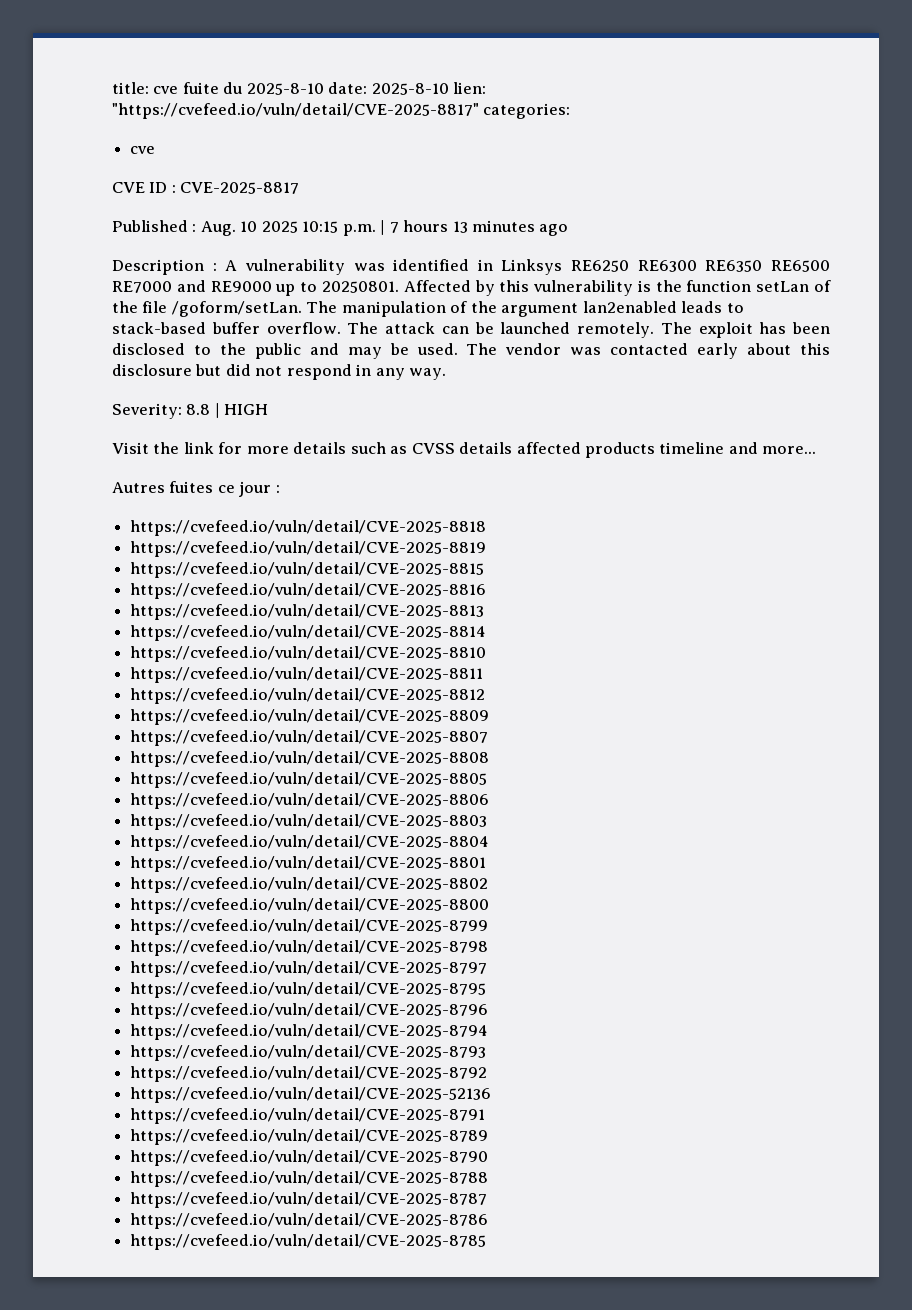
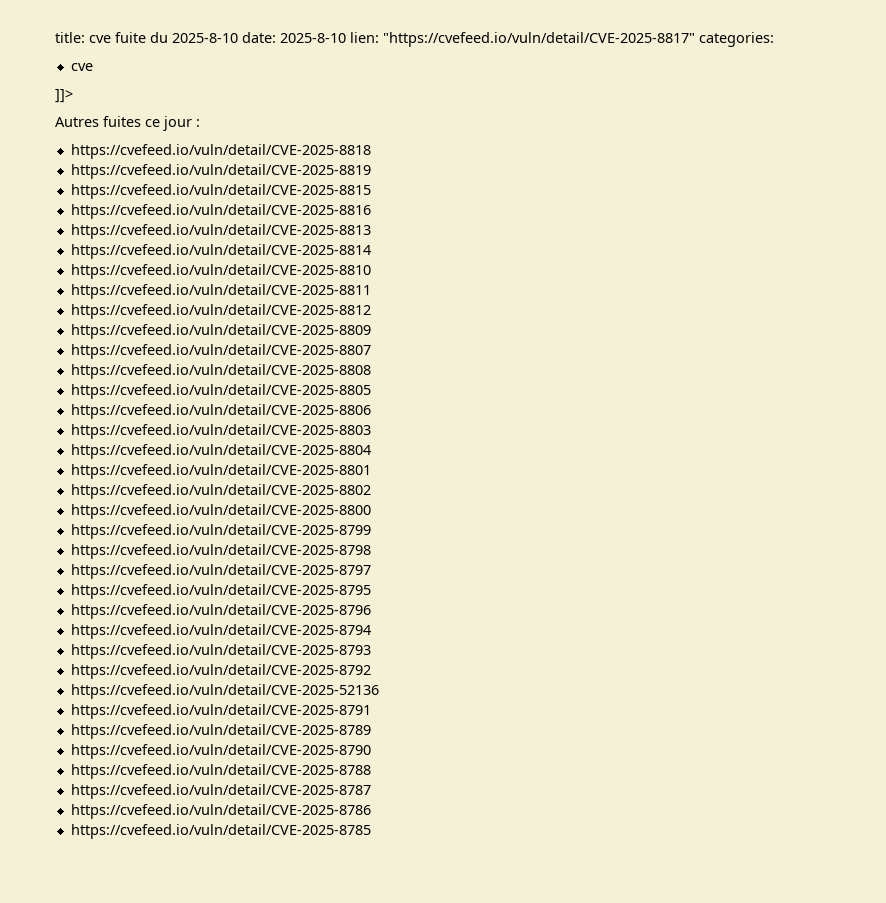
- CVE ID : CVE-2025-8817
- Published : Aug. 10 2025 10:15 p.m. | 7 hours 13 minutes ago
- Description : A vulnerability was identified in Linksys RE6250 RE6300 RE6350 RE6500 RE7000 and RE9000 up to 20250801. Affected by this vulnerability is the function setLan of the file /goform/setLan. The manipulation of the argument lan2enabled leads to stack-based buffer overflow. The attack can be launched remotely. The exploit has been disclosed to the public and may be used. The vendor was contacted early about this disclosure but did not respond in any way.
- Severity: 8.8 | HIGH
- Visit the link for more details such as CVSS details affected products timeline and more...
+ ]]>

